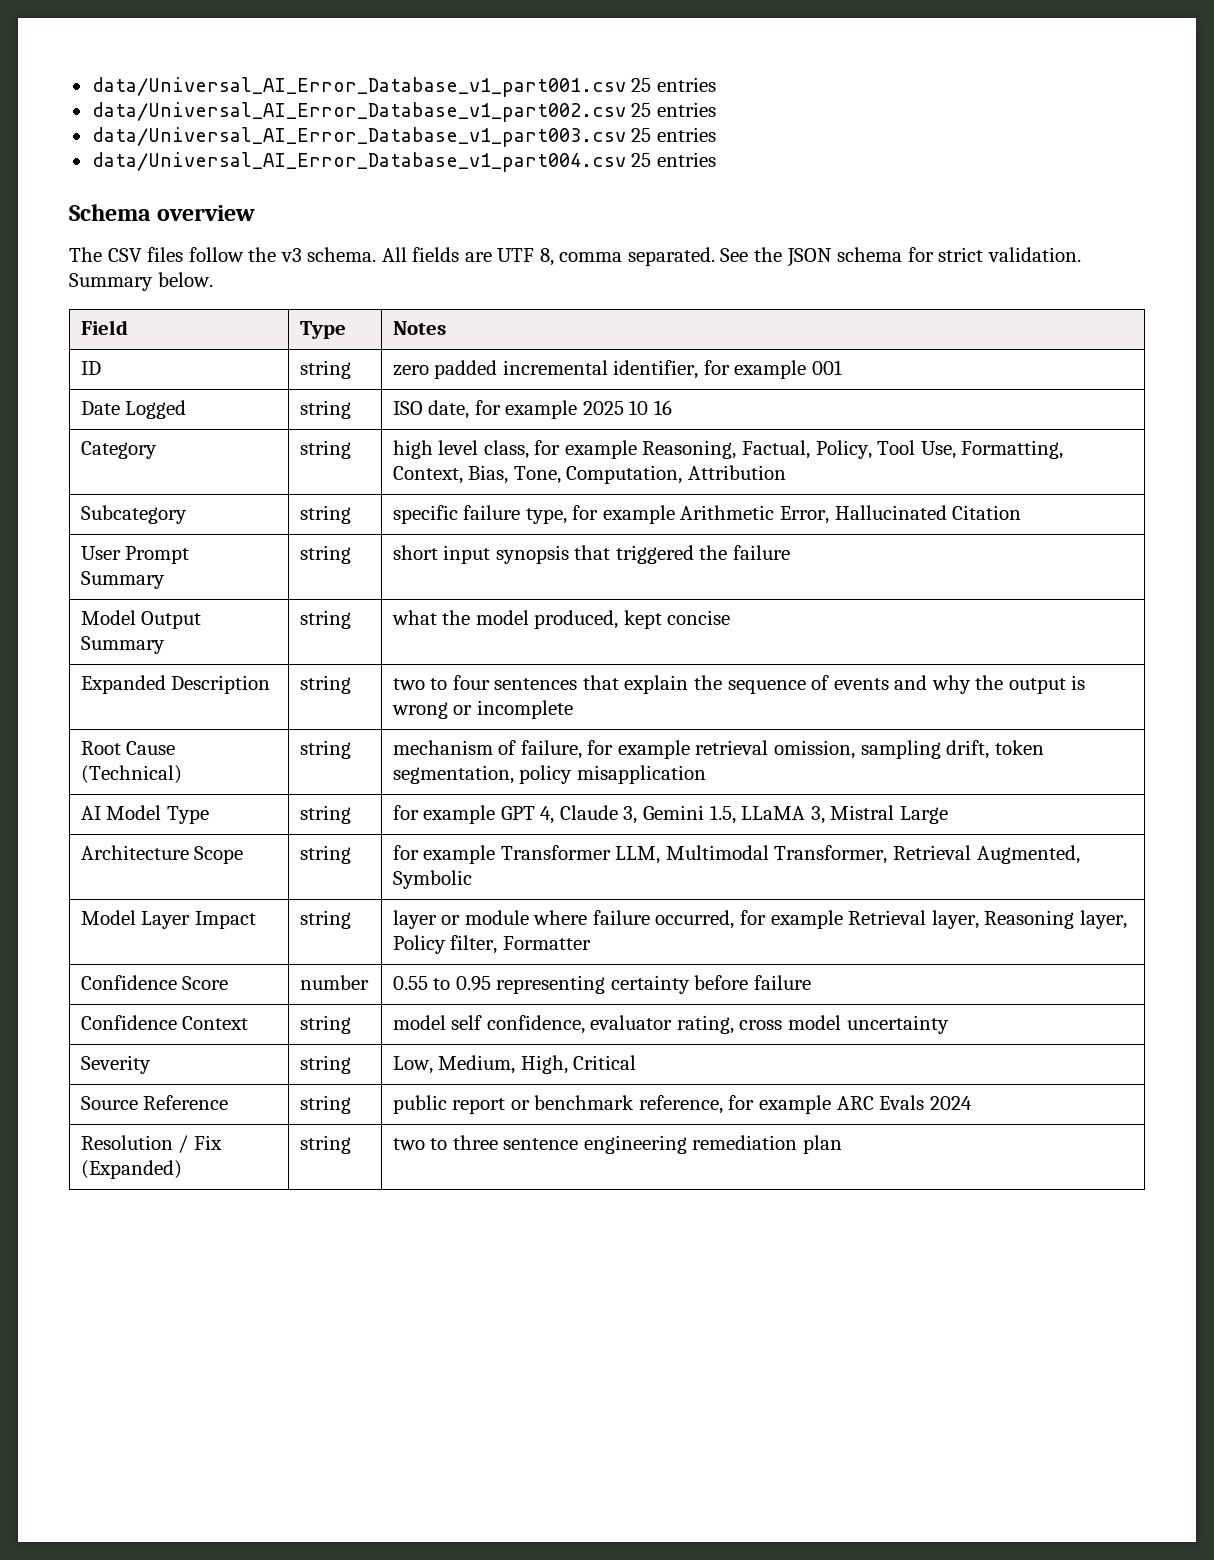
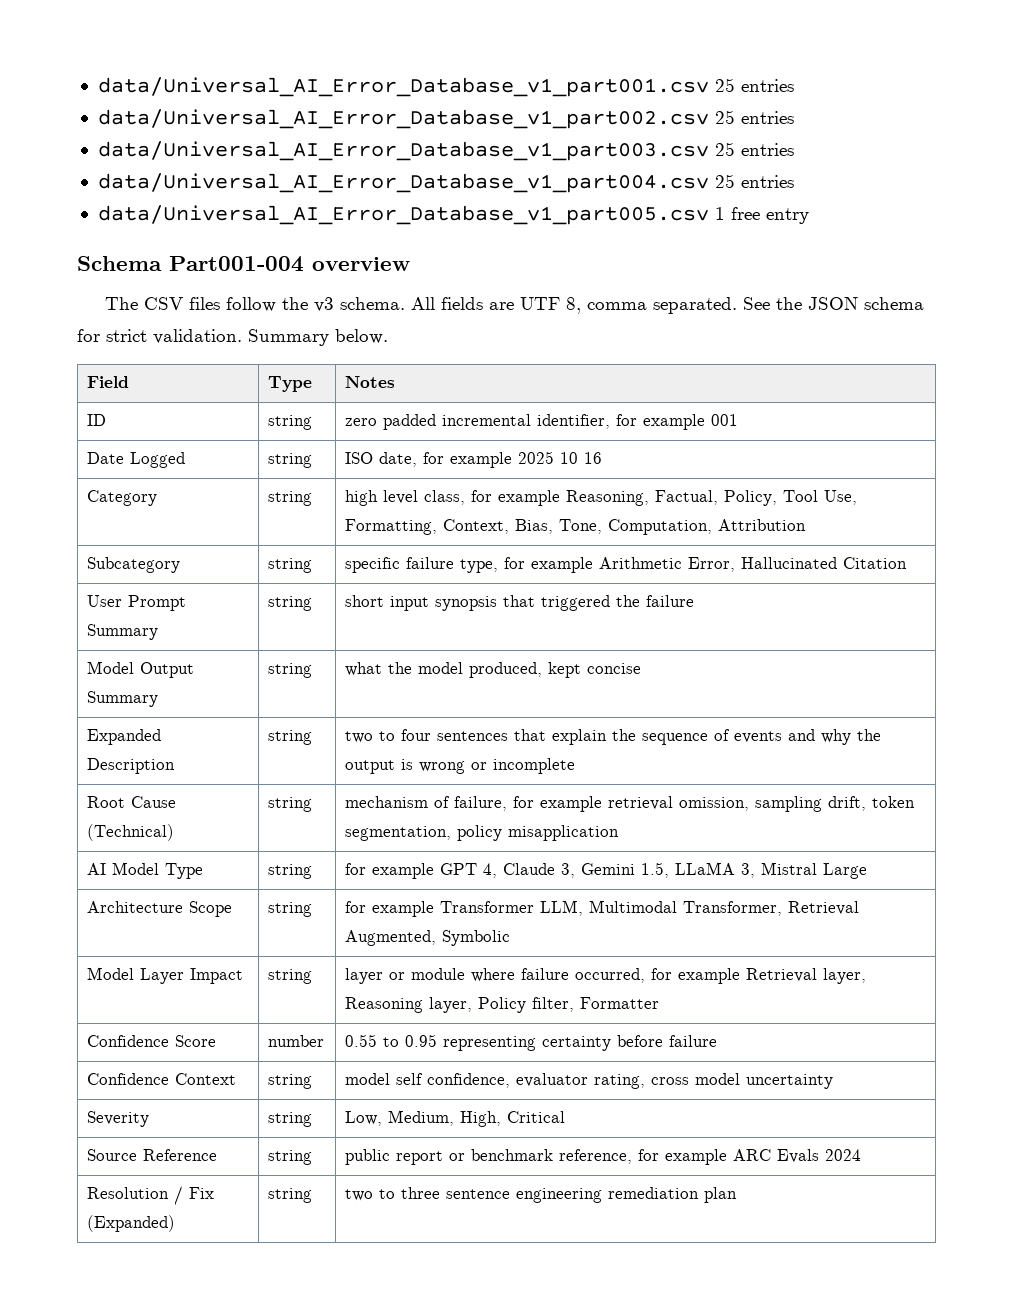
+ data/Universal_AI_Error_Database_v1_part005.csv 1 free entry
- Schema overview
+ Schema Part001-004 overview

